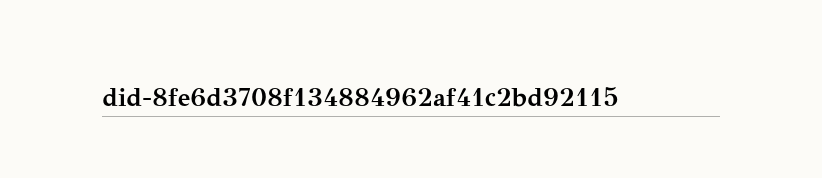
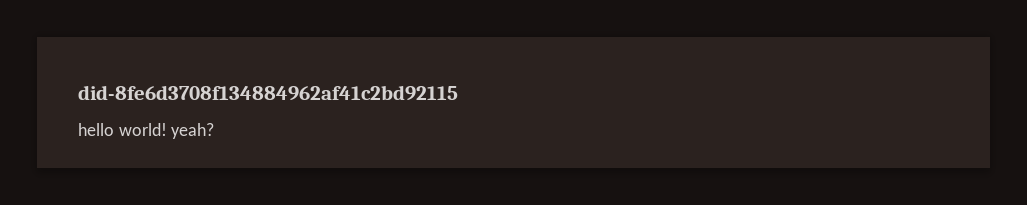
+ hello world! yeah?

